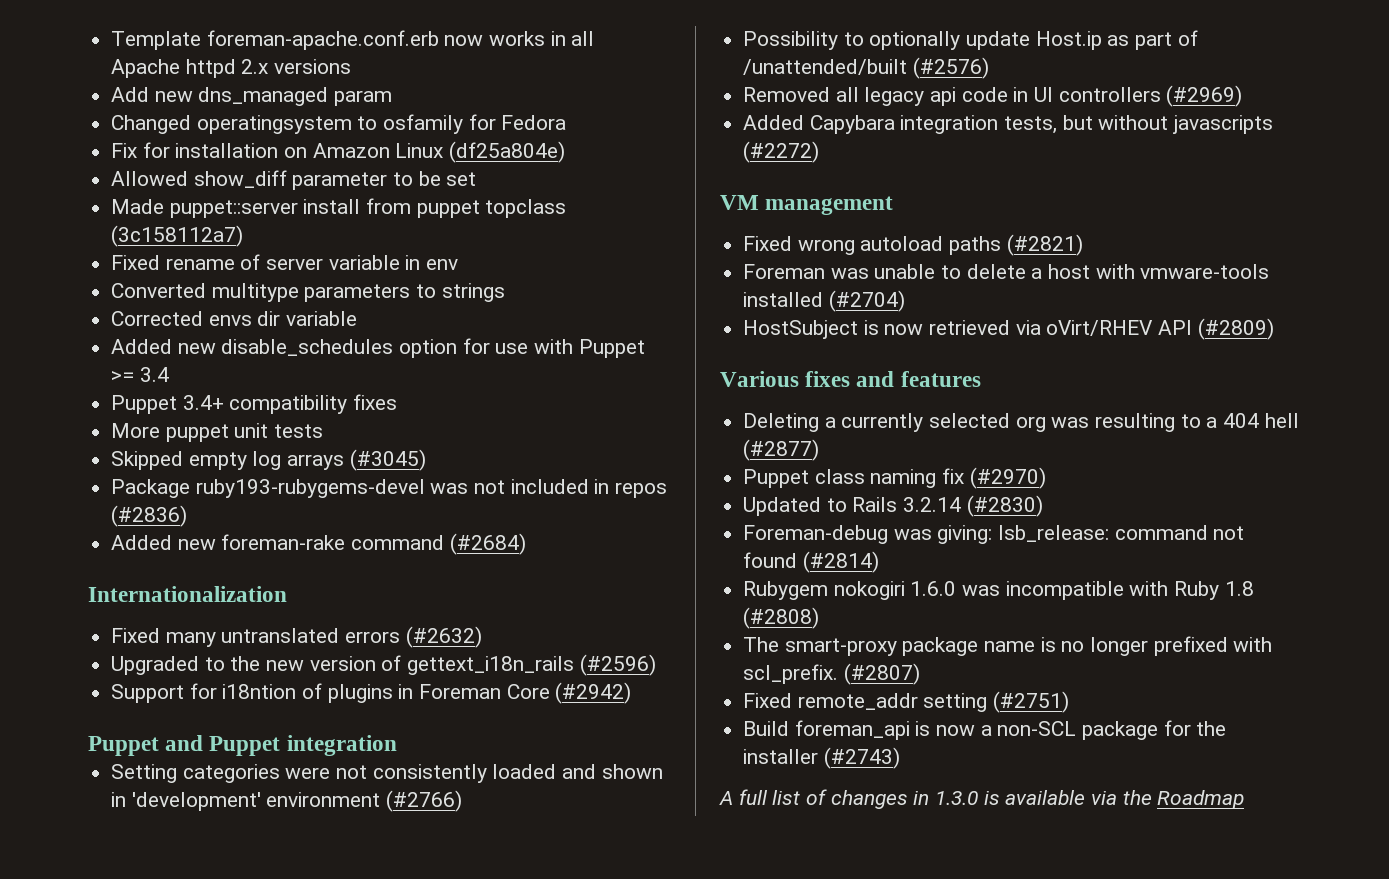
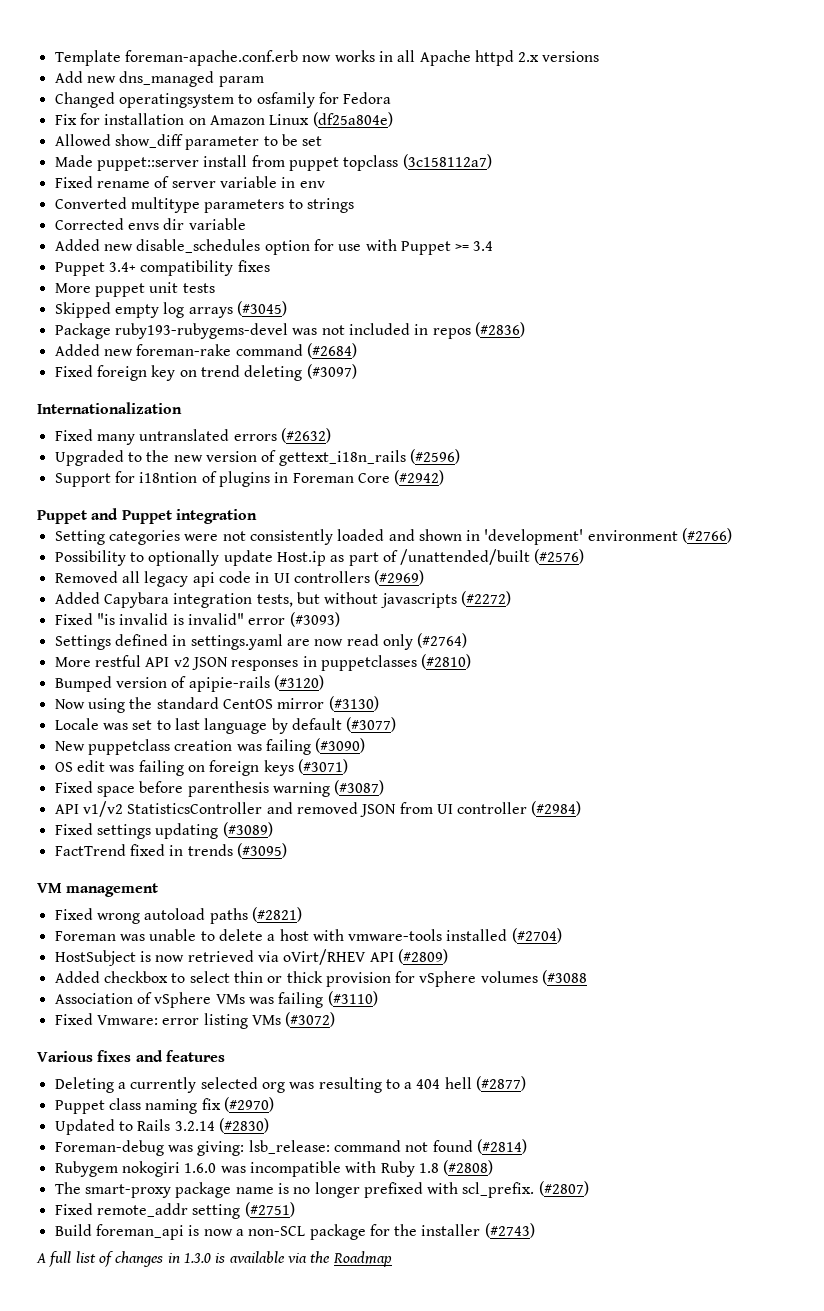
+ Fixed foreign key on trend deleting (#3097)
+ Fixed "is invalid is invalid" error (#3093)
+ Settings defined in settings.yaml are now read only (#2764)
+ More restful API v2 JSON responses in puppetclasses (#2810)
+ Bumped version of apipie-rails (#3120)
+ Now using the standard CentOS mirror (#3130)
+ Locale was set to last language by default (#3077)
+ New puppetclass creation was failing (#3090)
+ OS edit was failing on foreign keys (#3071)
+ Fixed space before parenthesis warning (#3087)
+ API v1/v2 StatisticsController and removed JSON from UI controller (#2984)
+ Fixed settings updating (#3089)
+ FactTrend fixed in trends (#3095)
+ Added checkbox to select thin or thick provision for vSphere volumes (#3088
+ Association of vSphere VMs was failing (#3110)
+ Fixed Vmware: error listing VMs (#3072)

